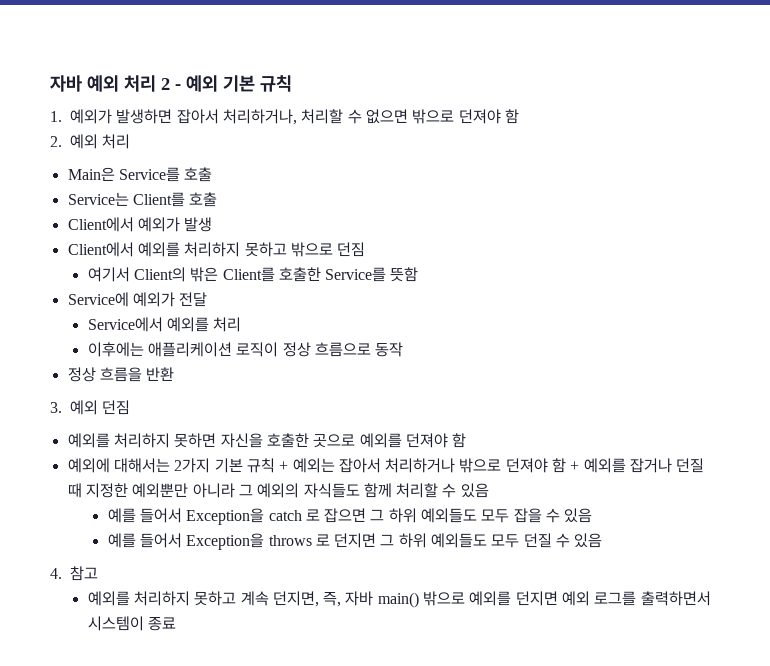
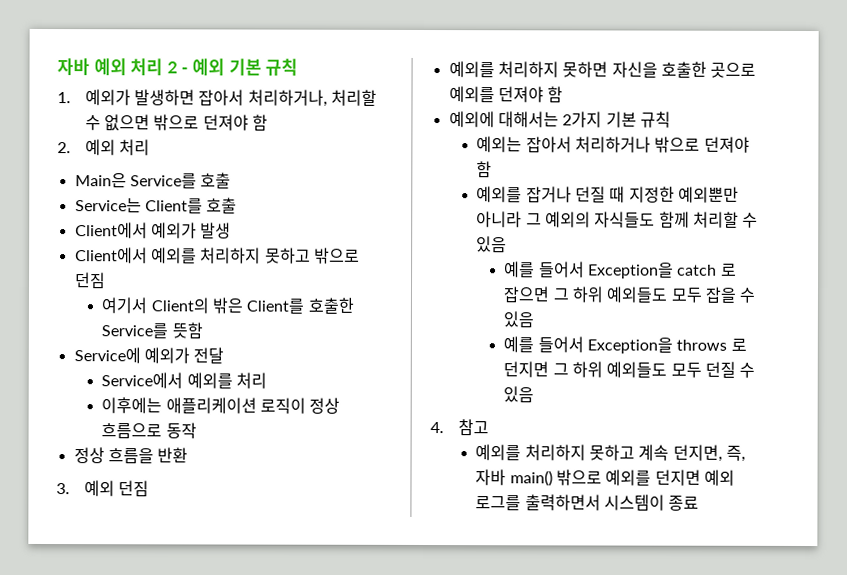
- 예외에 대해서는 2가지 기본 규칙 + 예외는 잡아서 처리하거나 밖으로 던져야 함 + 예외를 잡거나 던질 때 지정한 예외뿐만 아니라 그 예외의 자식들도 함께 처리할 수 있음
+ 예외에 대해서는 2가지 기본 규칙
+ 예외는 잡아서 처리하거나 밖으로 던져야 함
+ 예외를 잡거나 던질 때 지정한 예외뿐만 아니라 그 예외의 자식들도 함께 처리할 수 있음

